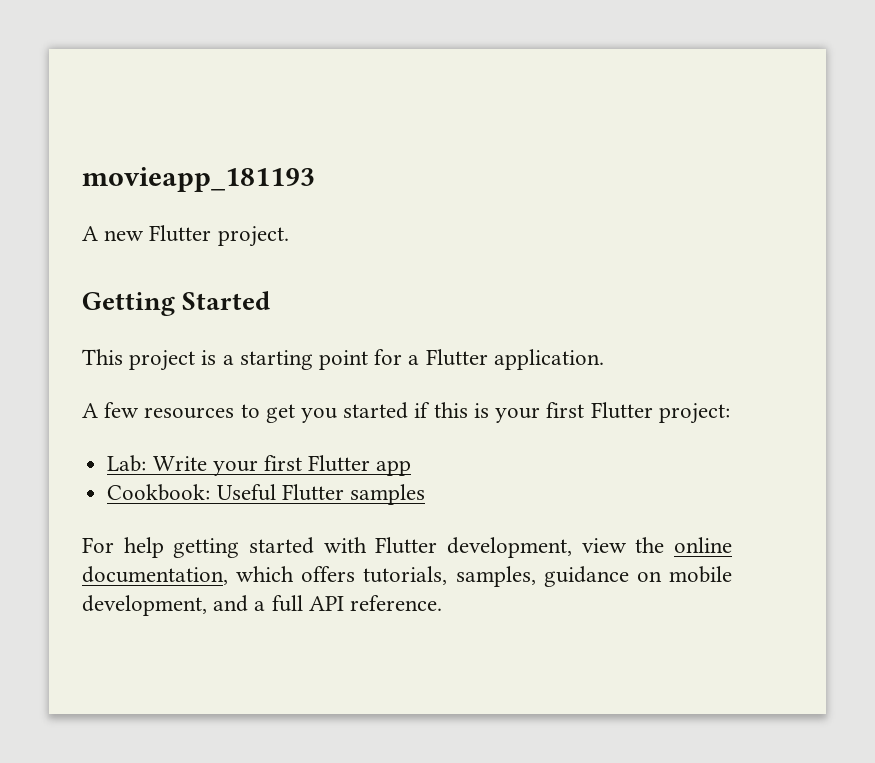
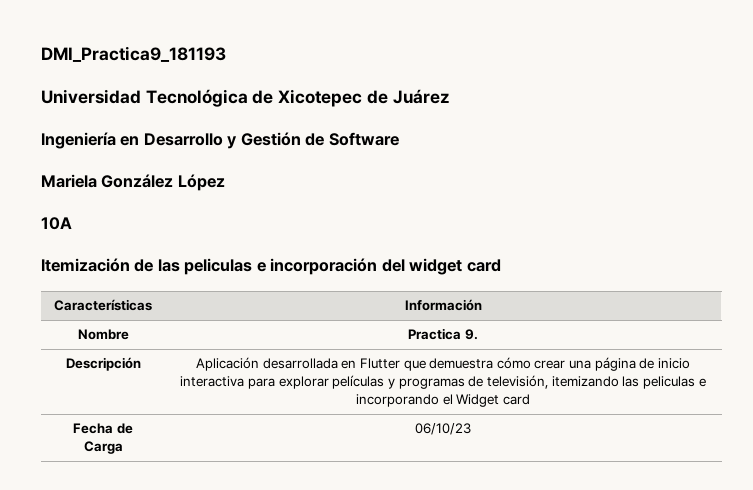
- movieapp_181193
- A new Flutter project.
- Getting Started
- This project is a starting point for a Flutter application.
- A few resources to get you started if this is your first Flutter project:
- Lab: Write your first Flutter app
- Cookbook: Useful Flutter samples
- For help getting started with Flutter development, view the online documentation, which offers tutorials, samples, guidance on mobile development, and a full API reference.
+ DMI_Practica9_181193
+ Universidad Tecnológica de Xicotepec de Juárez
+ Ingeniería en Desarrollo y Gestión de Software
+ Mariela González López
+ 10A
+ Itemización de las peliculas e incorporación del widget card
+ Características | Información
+ Nombre | Practica 9.
+ Descripción | Aplicación desarrollada en Flutter que demuestra cómo crear una página de inicio interactiva para explorar películas y programas de televisión, itemizando las peliculas e incorporando el Widget card
+ Fecha de Carga | 06/10/23

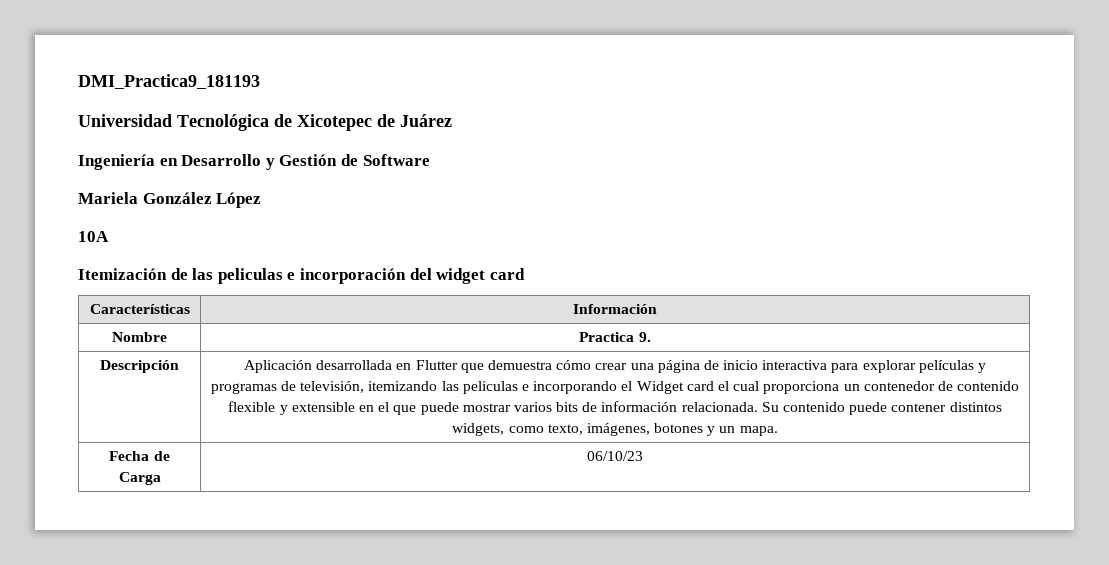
- Aplicación desarrollada en Flutter que demuestra cómo crear una página de inicio interactiva para explorar películas y programas de televisión, itemizando las peliculas e incorporando el Widget card
+ Aplicación desarrollada en Flutter que demuestra cómo crear una página de inicio interactiva para explorar películas y programas de televisión, itemizando las peliculas e incorporando el Widget card el cual proporciona un contenedor de contenido flexible y extensible en el que puede mostrar varios bits de información relacionada. Su contenido puede contener distintos widgets, como texto, imágenes, botones y un mapa.

